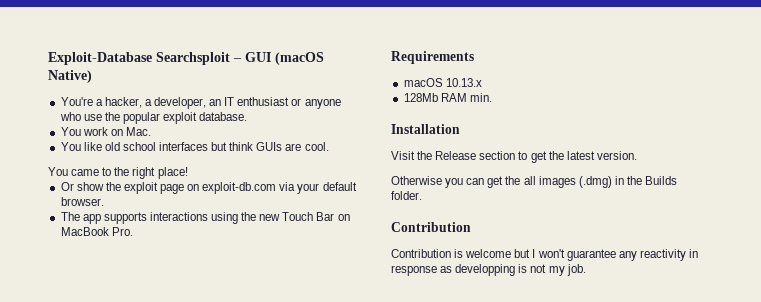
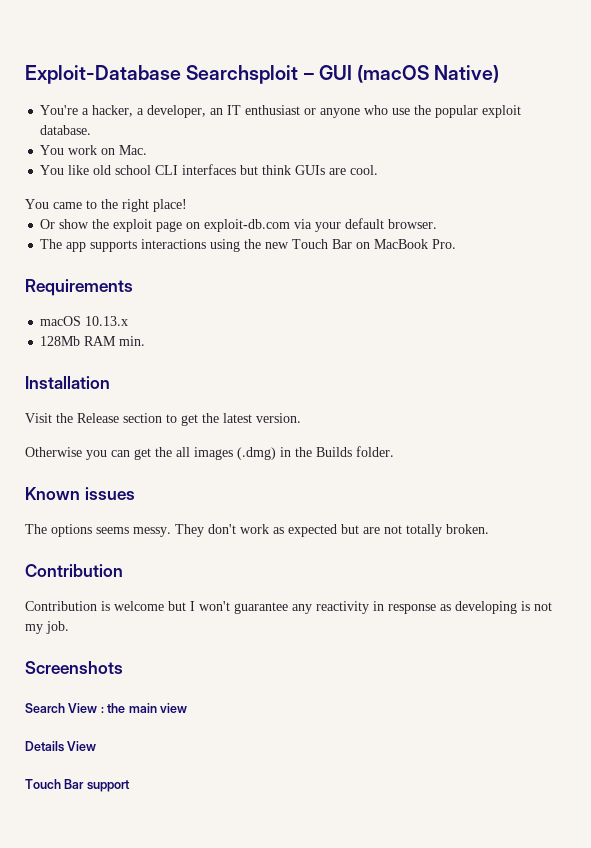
- You like old school interfaces but think GUIs are cool.
+ You like old school CLI interfaces but think GUIs are cool.
+ Known issues
+ The options seems messy. They don't work as expected but are not totally broken.
- Contribution is welcome but I won't guarantee any reactivity in response as developping is not my job.
+ Contribution is welcome but I won't guarantee any reactivity in response as developing is not my job.
+ Screenshots
+ Search View : the main view
+ Details View
+ Touch Bar support

